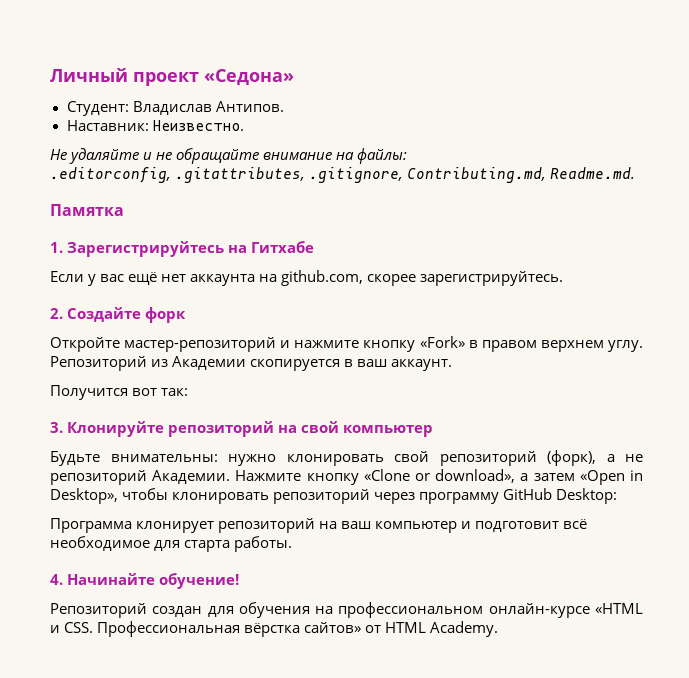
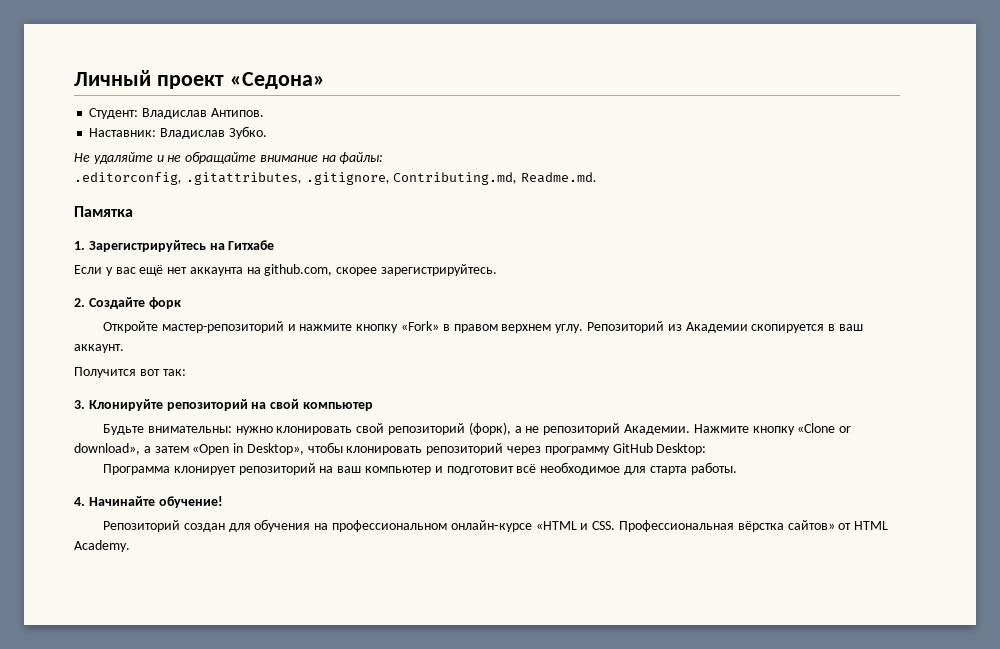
- Наставник: Неизвестно.
+ Наставник: Владислав Зубко.

